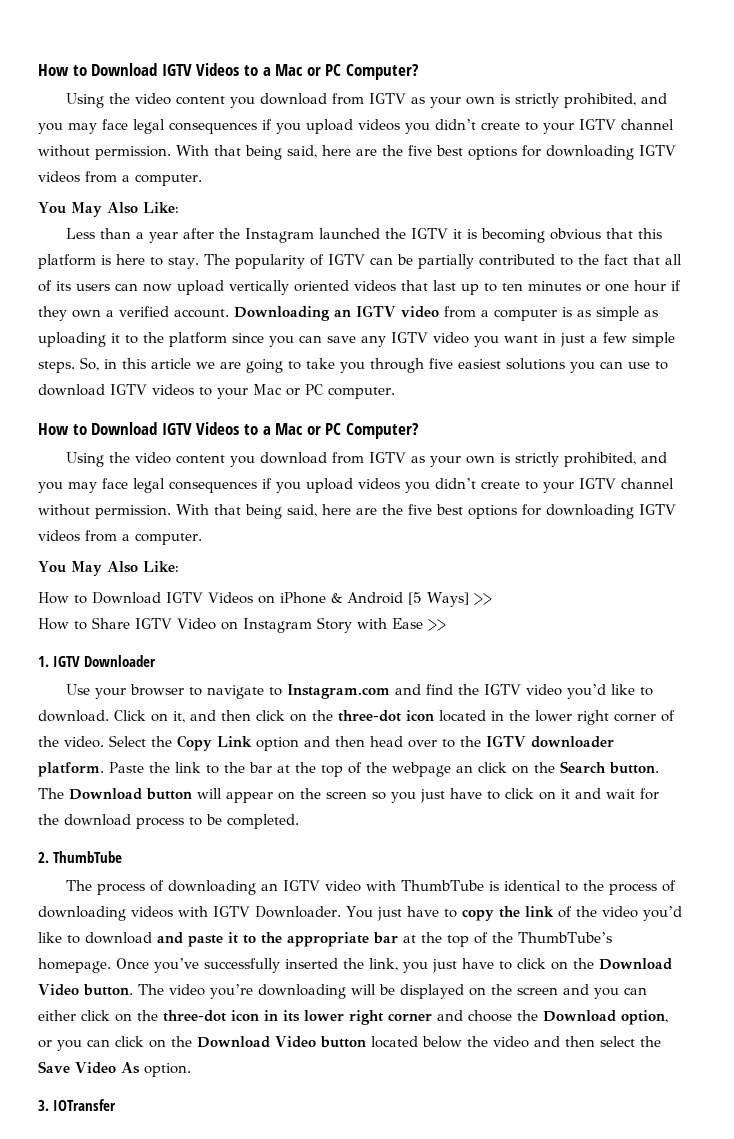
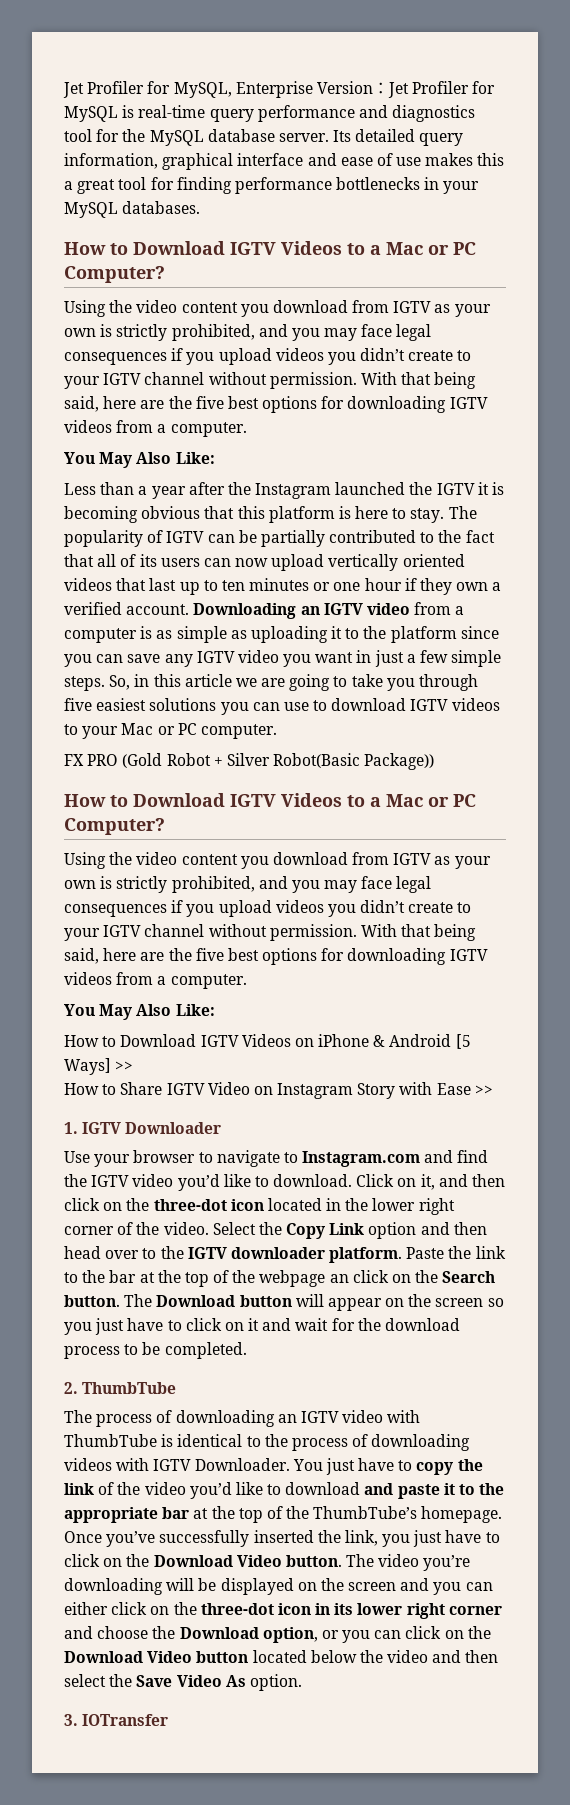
+ Jet Profiler for MySQL, Enterprise Version：Jet Profiler for MySQL is real-time query performance and diagnostics tool for the MySQL database server. Its detailed query information, graphical interface and ease of use makes this a great tool for finding performance bottlenecks in your MySQL databases.
+ FX PRO (Gold Robot + Silver Robot(Basic Package))

